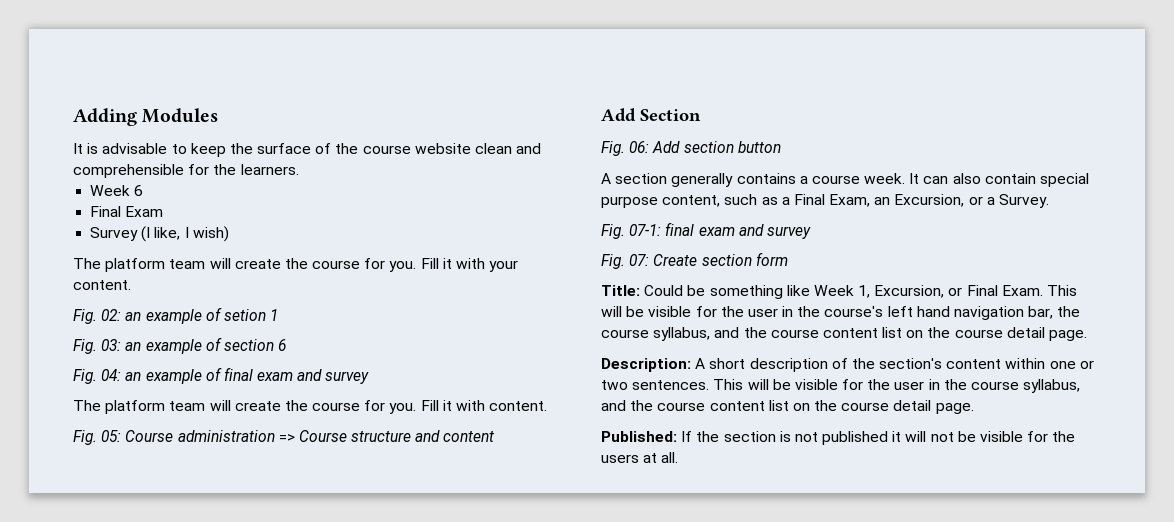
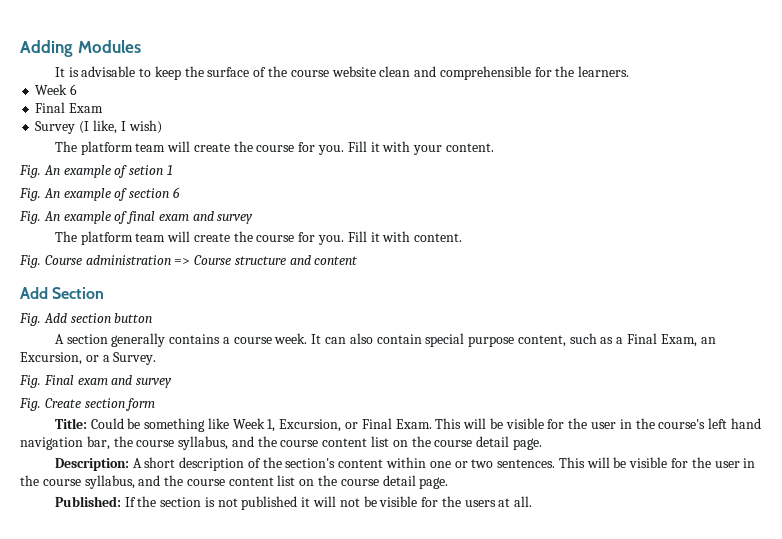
- Fig. 02: an example of setion 1
+ Fig. An example of setion 1
- Fig. 03: an example of section 6
+ Fig. An example of section 6
- Fig. 04: an example of final exam and survey
+ Fig. An example of final exam and survey
- Fig. 05: Course administration => Course structure and content
+ Fig. Course administration => Course structure and content
- Fig. 06: Add section button
+ Fig. Add section button
- Fig. 07-1: final exam and survey
+ Fig. Final exam and survey
- Fig. 07: Create section form
+ Fig. Create section form

